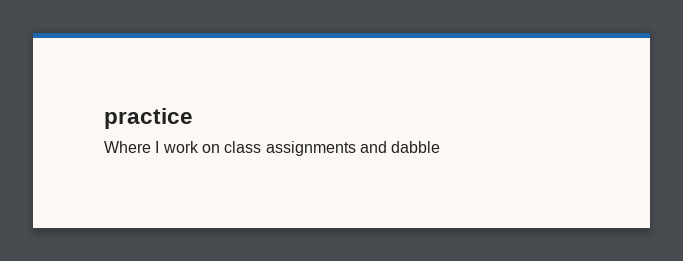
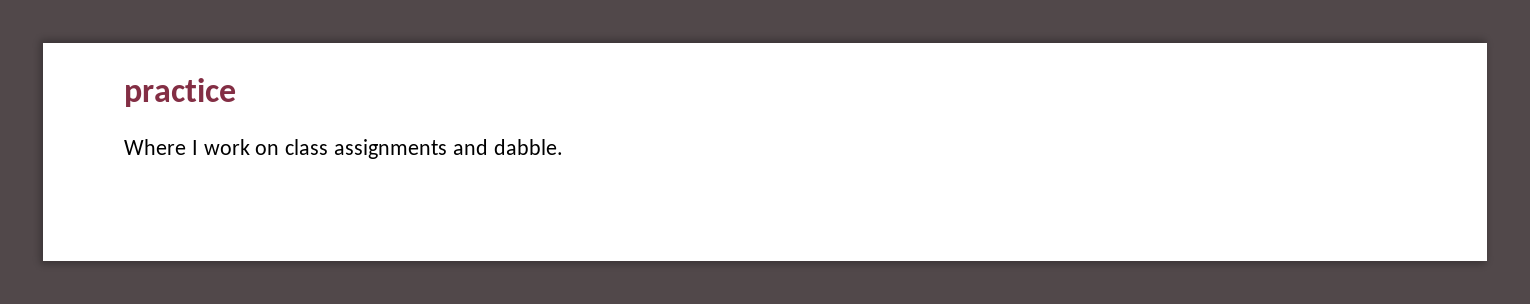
- Where I work on class assignments and dabble
+ Where I work on class assignments and dabble.

